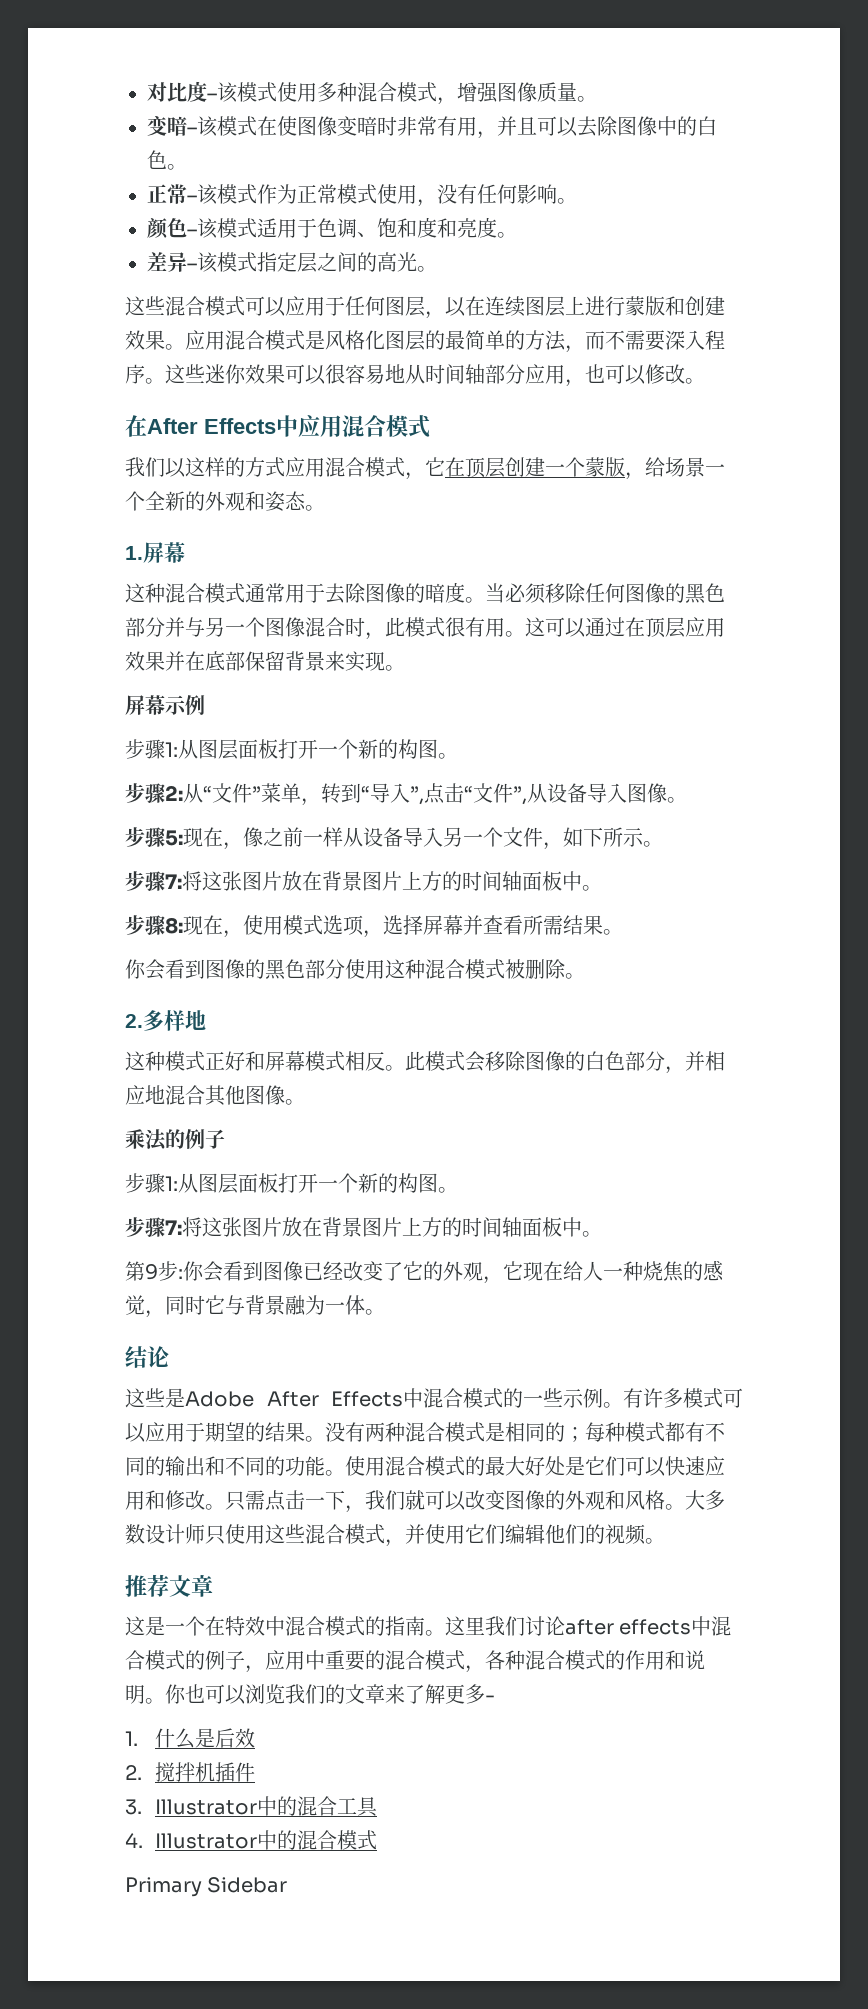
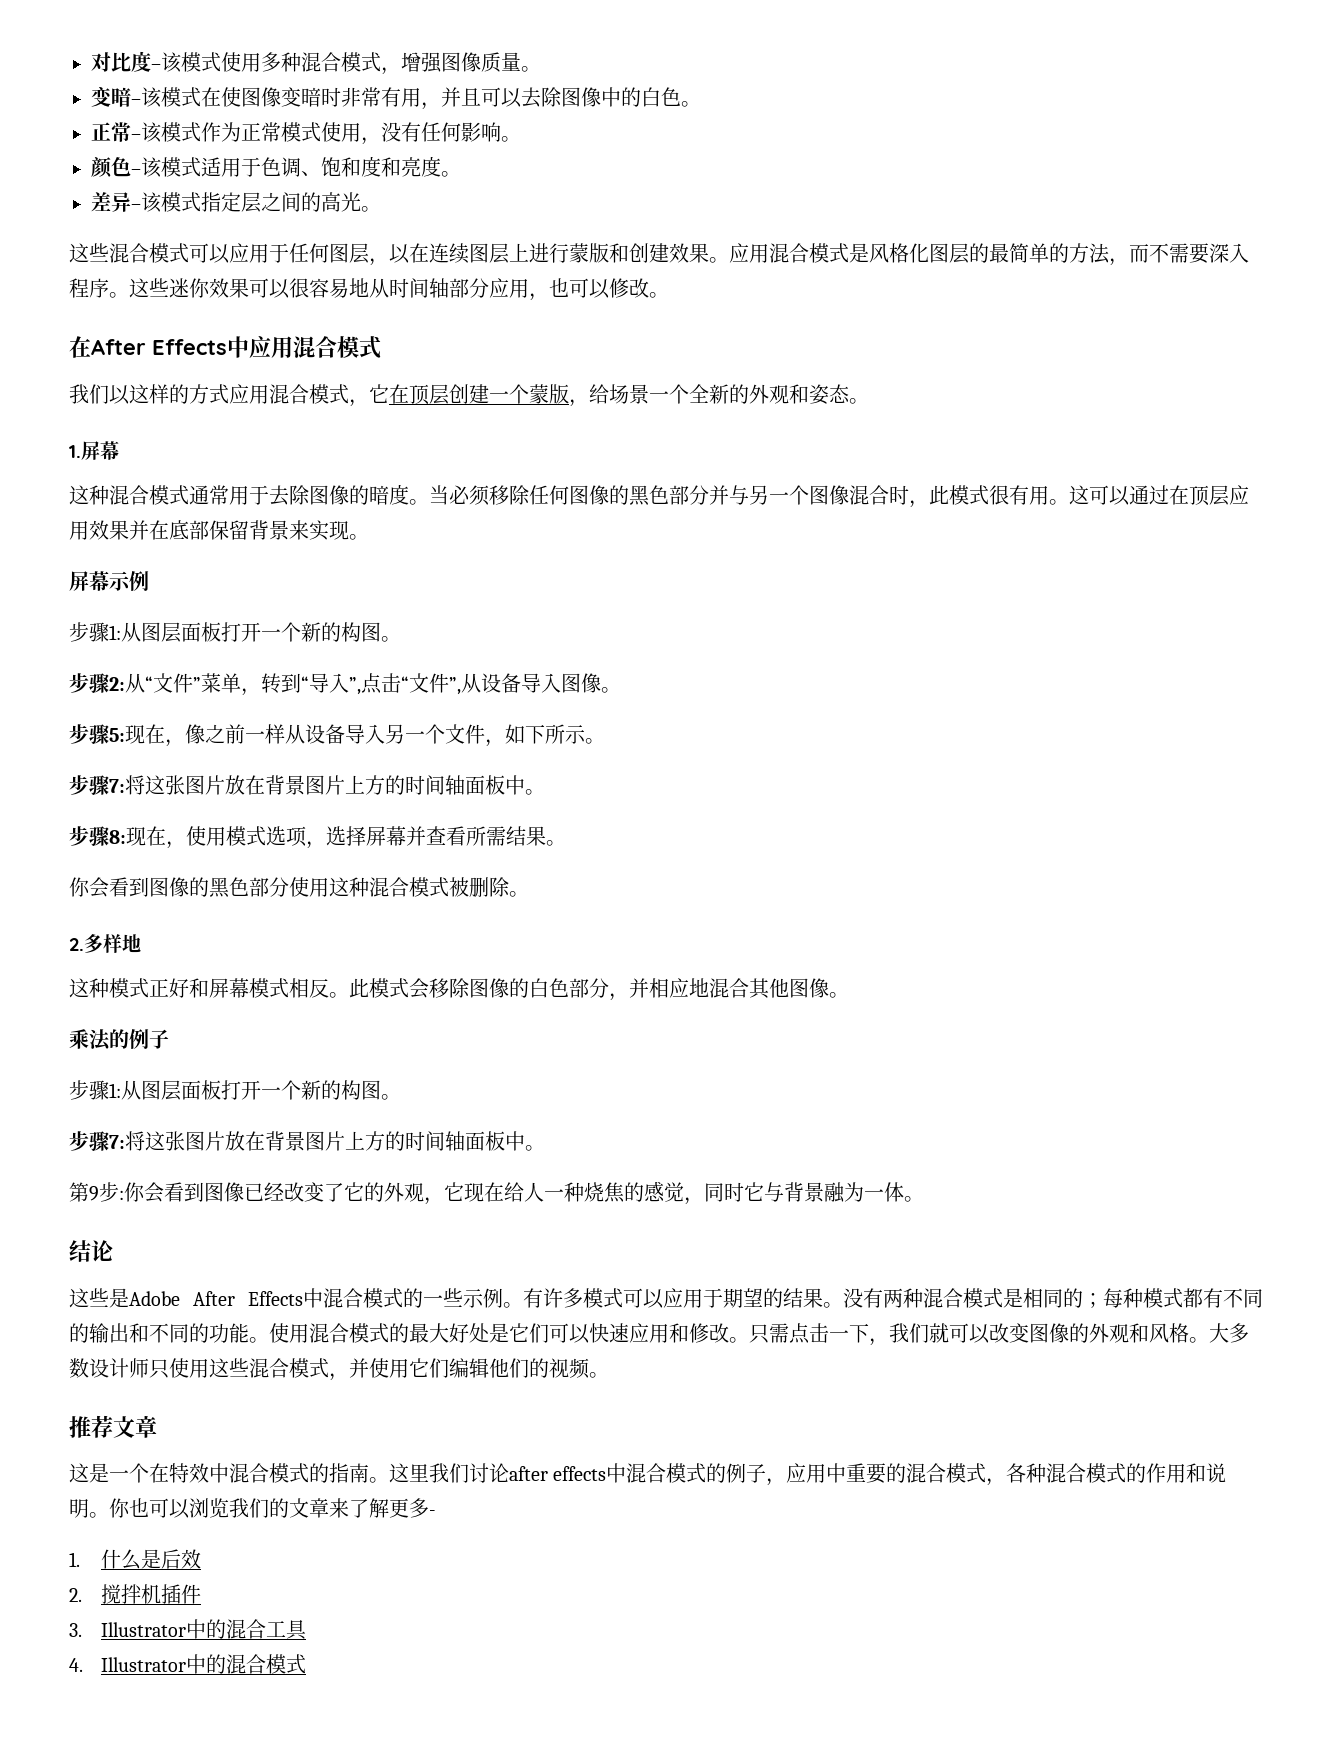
- Primary Sidebar

